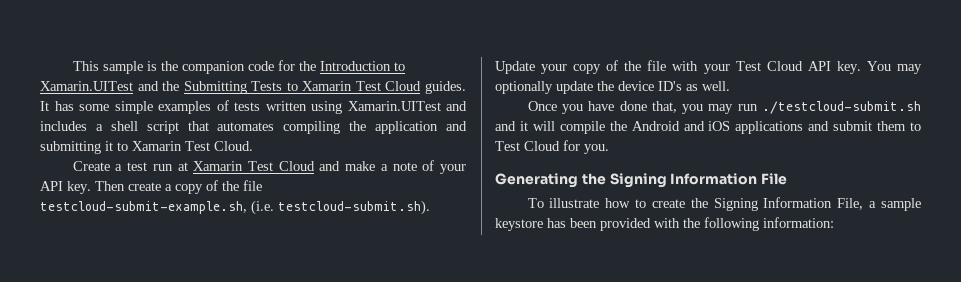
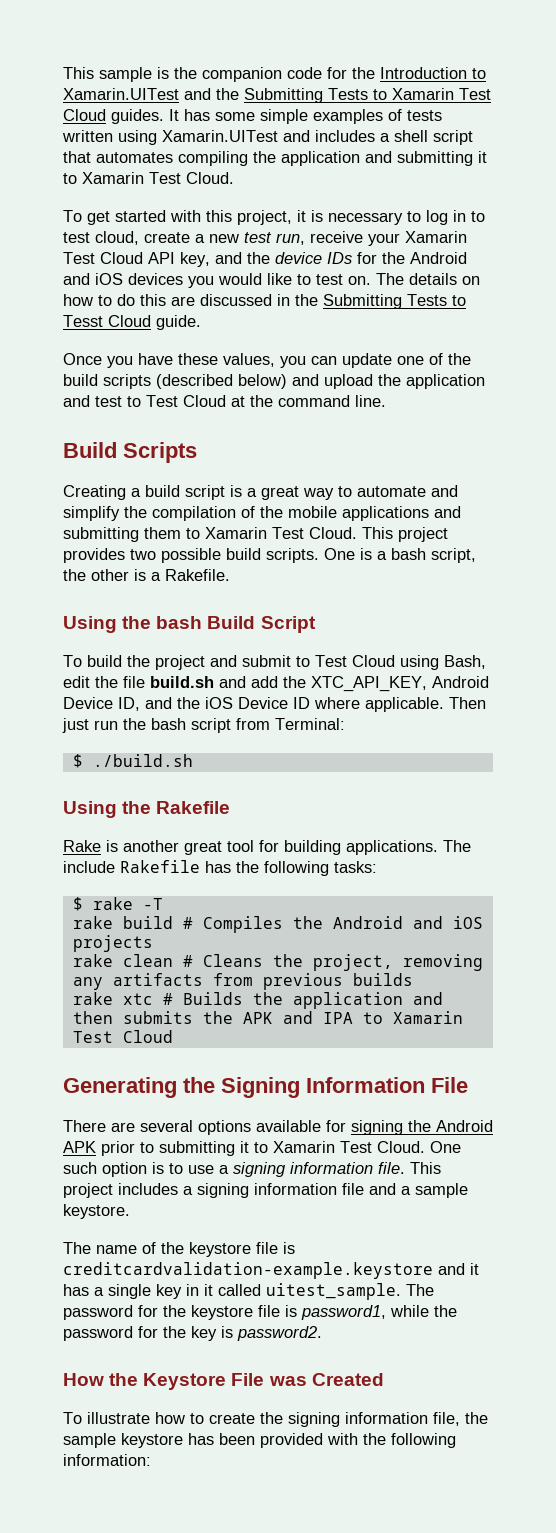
- Create a test run at Xamarin Test Cloud and make a note of your API key. Then create a copy of the file testcloud-submit-example.sh, (i.e. testcloud-submit.sh). Update your copy of the file with your Test Cloud API key. You may optionally update the device ID's as well.
- Once you have done that, you may run ./testcloud-submit.sh and it will compile the Android and iOS applications and submit them to Test Cloud for you.
+ To get started with this project, it is necessary to log in to test cloud, create a new test run, receive your Xamarin Test Cloud API key, and the device IDs for the Android and iOS devices you would like to test on. The details on how to do this are discussed in the Submitting Tests to Tesst Cloud guide.
+ Once you have these values, you can update one of the build scripts (described below) and upload the application and test to Test Cloud at the command line.
+ Build Scripts
+ Creating a build script is a great way to automate and simplify the compilation of the mobile applications and submitting them to Xamarin Test Cloud. This project provides two possible build scripts. One is a bash script, the other is a Rakefile.
+ Using the bash Build Script
+ To build the project and submit to Test Cloud using Bash, edit the file build.sh and add the XTC_API_KEY, Android Device ID, and the iOS Device ID where applicable. Then just run the bash script from Terminal:
+ $ ./build.sh
+ Using the Rakefile
+ Rake is another great tool for building applications. The include Rakefile has the following tasks:
+ $ rake -T
+ rake build # Compiles the Android and iOS projects
+ rake clean # Cleans the project, removing any artifacts from previous builds
+ rake xtc # Builds the application and then submits the APK and IPA to Xamarin Test Cloud
+ There are several options available for signing the Android APK prior to submitting it to Xamarin Test Cloud. One such option is to use a signing information file. This project includes a signing information file and a sample keystore.
+ The name of the keystore file is creditcardvalidation-example.keystore and it has a single key in it called uitest_sample. The password for the keystore file is password1, while the password for the key is password2.
+ How the Keystore File was Created
- To illustrate how to create the Signing Information File, a sample keystore has been provided with the following information:
+ To illustrate how to create the signing information file, the sample keystore has been provided with the following information:

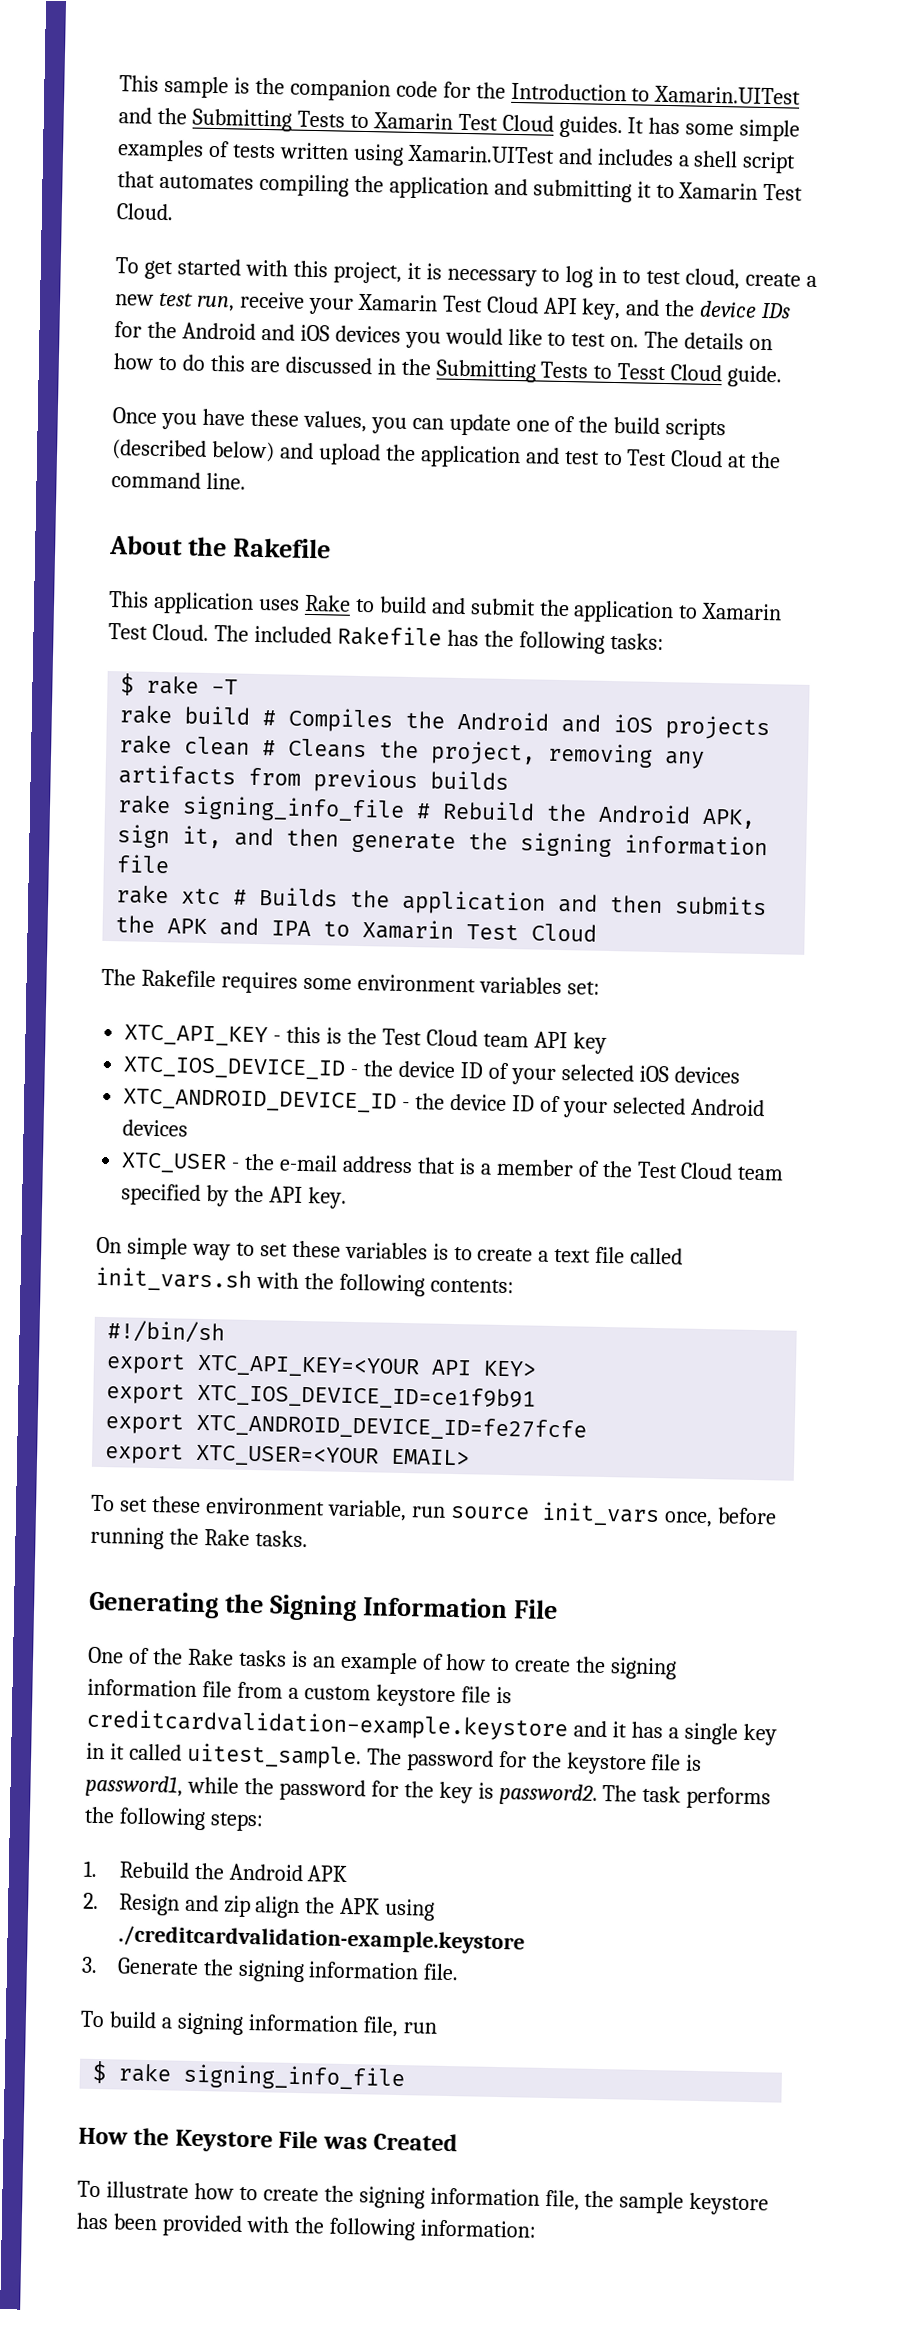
- Build Scripts
- Creating a build script is a great way to automate and simplify the compilation of the mobile applications and submitting them to Xamarin Test Cloud. This project provides two possible build scripts. One is a bash script, the other is a Rakefile.
- Using the bash Build Script
- To build the project and submit to Test Cloud using Bash, edit the file build.sh and add the XTC_API_KEY, Android Device ID, and the iOS Device ID where applicable. Then just run the bash script from Terminal:
- $ ./build.sh
- Using the Rakefile
- Rake is another great tool for building applications. The include Rakefile has the following tasks:
+ About the Rakefile
+ This application uses Rake to build and submit the application to Xamarin Test Cloud. The included Rakefile has the following tasks:
+ rake signing_info_file # Rebuild the Android APK, sign it, and then generate the signing information file
+ The Rakefile requires some environment variables set:
+ XTC_API_KEY - this is the Test Cloud team API key
+ XTC_IOS_DEVICE_ID - the device ID of your selected iOS devices
+ XTC_ANDROID_DEVICE_ID - the device ID of your selected Android devices
+ XTC_USER - the e-mail address that is a member of the Test Cloud team specified by the API key.
+ On simple way to set these variables is to create a text file called init_vars.sh with the following contents:
+ #!/bin/sh
+ export XTC_API_KEY=<YOUR API KEY>
+ export XTC_IOS_DEVICE_ID=ce1f9b91
+ export XTC_ANDROID_DEVICE_ID=fe27fcfe
+ export XTC_USER=<YOUR EMAIL>
+ To set these environment variable, run source init_vars once, before running the Rake tasks.
- There are several options available for signing the Android APK prior to submitting it to Xamarin Test Cloud. One such option is to use a signing information file. This project includes a signing information file and a sample keystore.
- The name of the keystore file is creditcardvalidation-example.keystore and it has a single key in it called uitest_sample.
+ One of the Rake tasks is an example of how to create the signing information file from a custom keystore file is creditcardvalidation-example.keystore and it has a single key in it called uitest_sample.
+ The task performs the following steps:
+ 1. Rebuild the Android APK
+ 2. Resign and zip align the APK using ./creditcardvalidation-example.keystore
+ 3. Generate the signing information file.
+ To build a signing information file, run
+ $ rake signing_info_file

